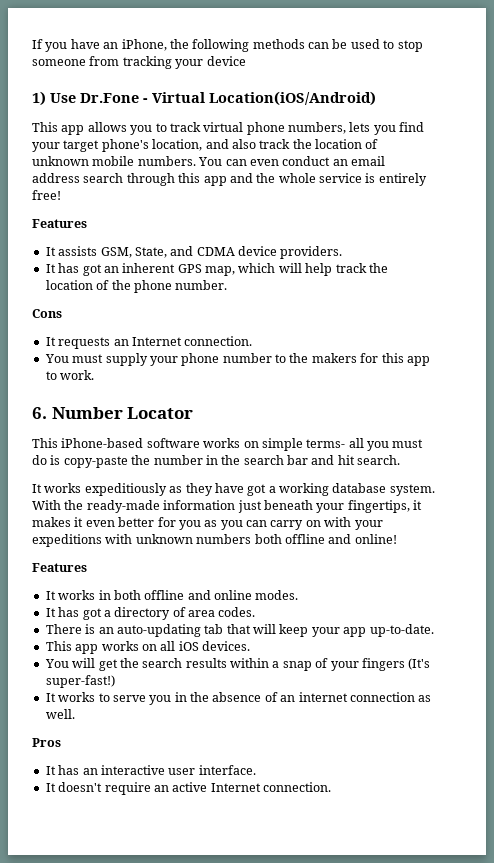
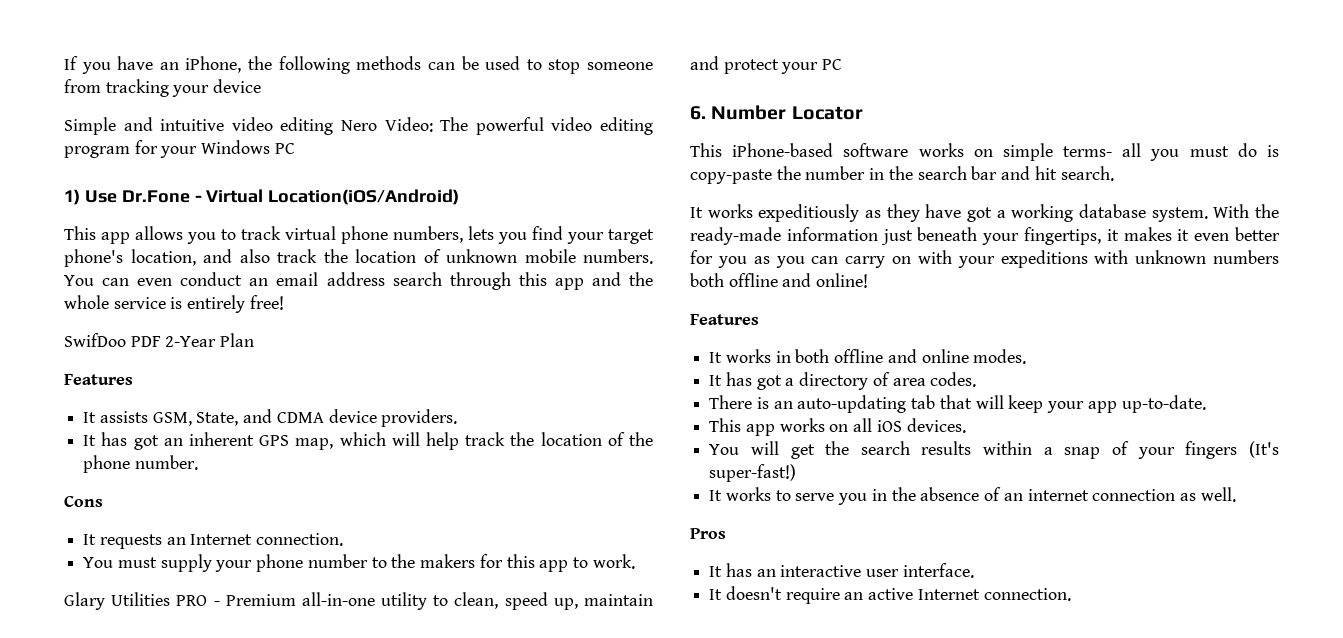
+ Simple and intuitive video editing Nero Video: The powerful video editing program for your Windows PC
+ SwifDoo PDF 2-Year Plan
+ Glary Utilities PRO - Premium all-in-one utility to clean, speed up, maintain and protect your PC

